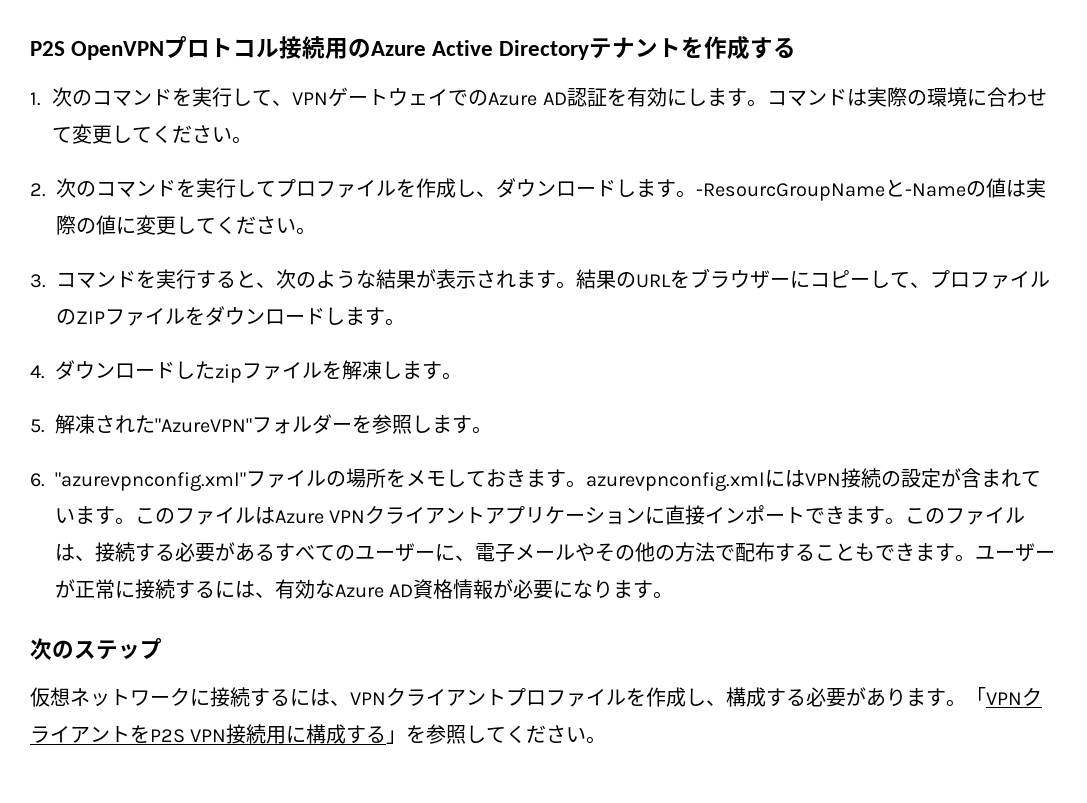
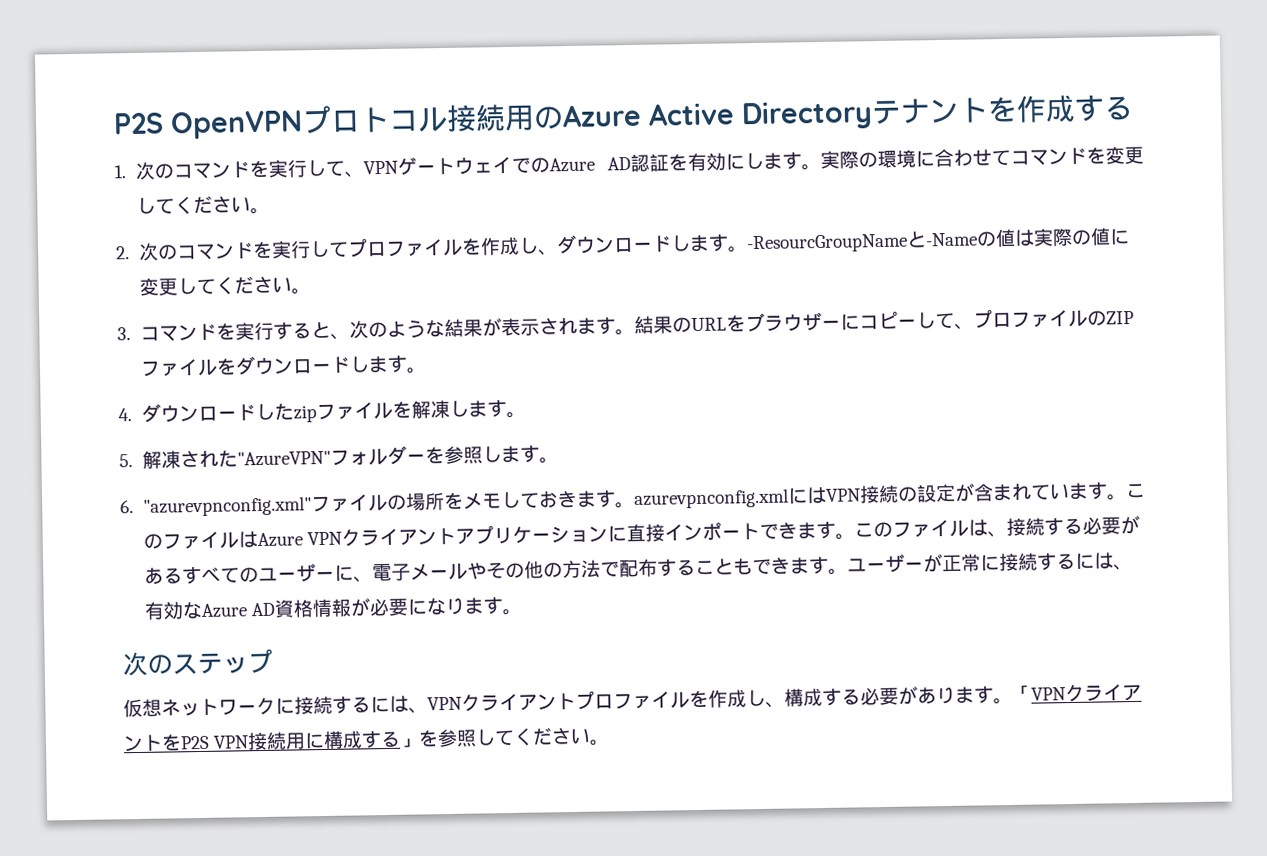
- コマンドは実際の環境に合わせて変更してください。
+ 実際の環境に合わせてコマンドを変更してください。

